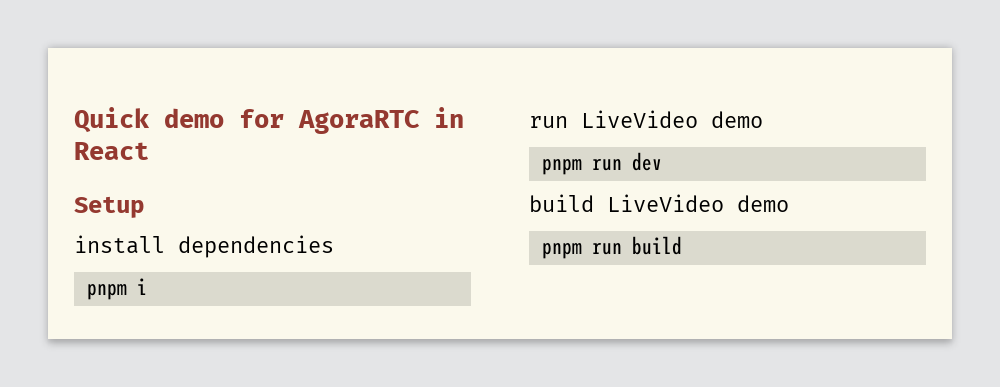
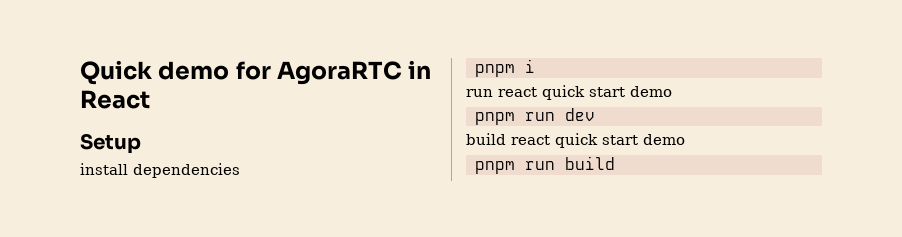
- run LiveVideo demo
+ run react quick start demo
- build LiveVideo demo
+ build react quick start demo

